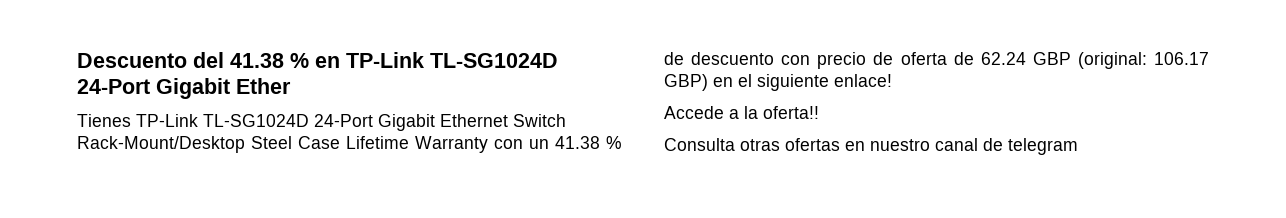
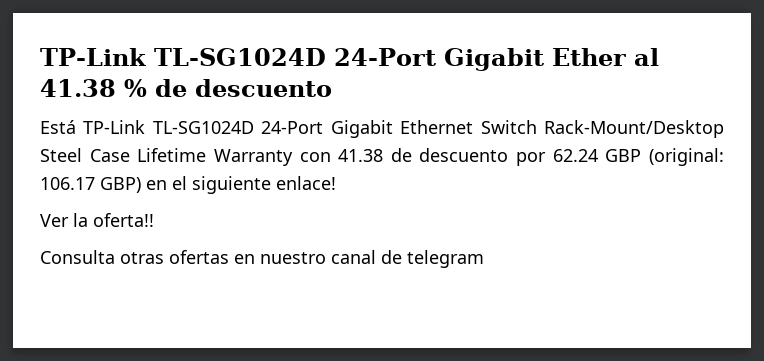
- Descuento del 41.38 % en TP-Link TL-SG1024D 24-Port Gigabit Ether
- Tienes TP-Link TL-SG1024D 24-Port Gigabit Ethernet Switch Rack-Mount/Desktop Steel Case Lifetime Warranty con un 41.38 % de descuento con precio de oferta de 62.24 GBP (original: 106.17 GBP) en el siguiente enlace!
+ TP-Link TL-SG1024D 24-Port Gigabit Ether al 41.38 % de descuento
+ Está TP-Link TL-SG1024D 24-Port Gigabit Ethernet Switch Rack-Mount/Desktop Steel Case Lifetime Warranty con 41.38 de descuento por 62.24 GBP (original: 106.17 GBP) en el siguiente enlace!
- Accede a la oferta!!
+ Ver la oferta!!

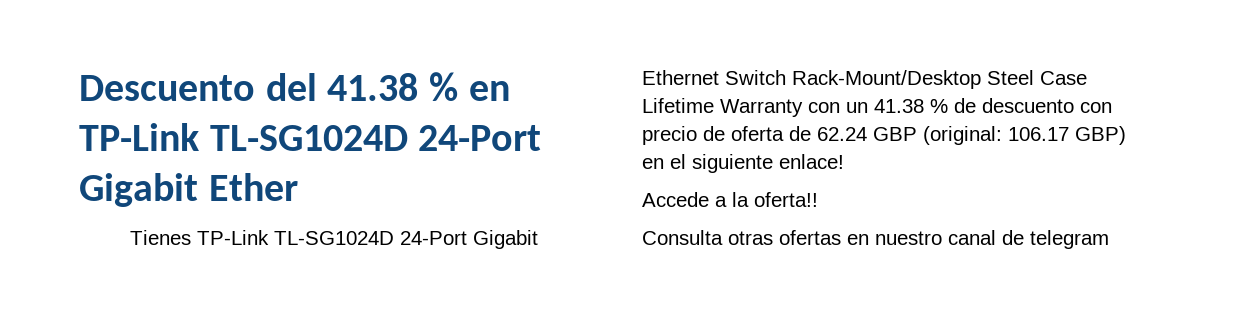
- TP-Link TL-SG1024D 24-Port Gigabit Ether al 41.38 % de descuento
- Está TP-Link TL-SG1024D 24-Port Gigabit Ethernet Switch Rack-Mount/Desktop Steel Case Lifetime Warranty con 41.38 de descuento por 62.24 GBP (original: 106.17 GBP) en el siguiente enlace!
+ Descuento del 41.38 % en TP-Link TL-SG1024D 24-Port Gigabit Ether
+ Tienes TP-Link TL-SG1024D 24-Port Gigabit Ethernet Switch Rack-Mount/Desktop Steel Case Lifetime Warranty con un 41.38 % de descuento con precio de oferta de 62.24 GBP (original: 106.17 GBP) en el siguiente enlace!
- Ver la oferta!!
+ Accede a la oferta!!

